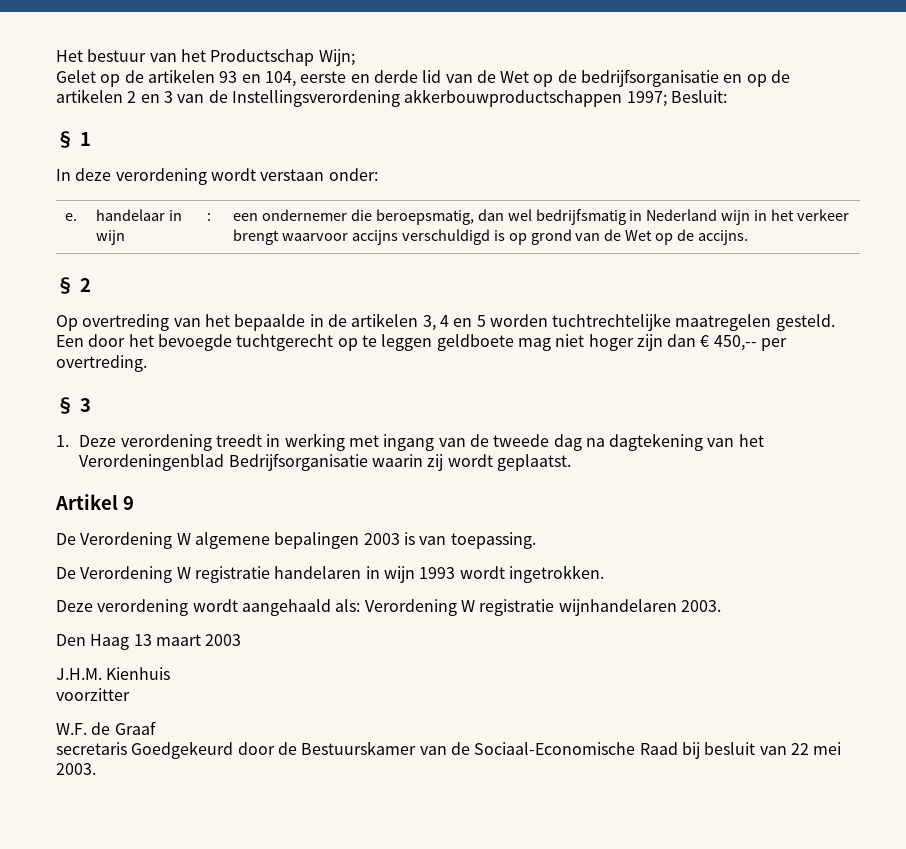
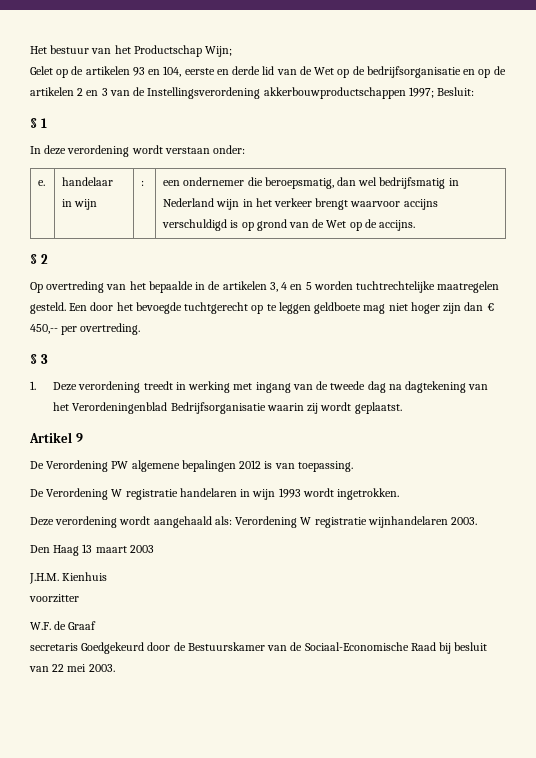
- De Verordening W algemene bepalingen 2003 is van toepassing.
+ De Verordening PW algemene bepalingen 2012 is van toepassing.

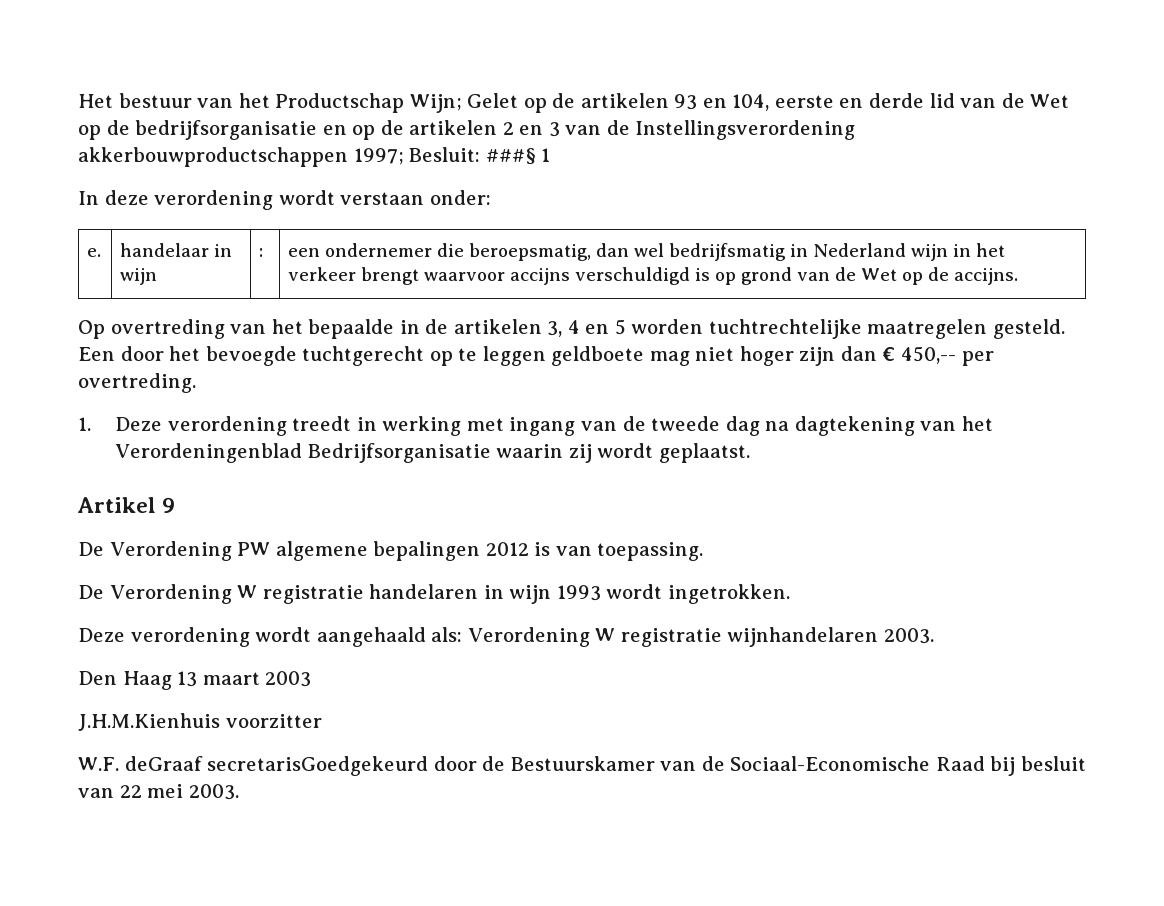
- Het bestuur van het Productschap Wijn;
- Gelet op de artikelen 93 en 104, eerste en derde lid van de Wet op de bedrijfsorganisatie en op de artikelen 2 en 3 van de Instellingsverordening akkerbouwproductschappen 1997; Besluit:
- § 1
+ Het bestuur van het Productschap Wijn; Gelet op de artikelen 93 en 104, eerste en derde lid van de Wet op de bedrijfsorganisatie en op de artikelen 2 en 3 van de Instellingsverordening akkerbouwproductschappen 1997; Besluit: ###§ 1
- § 2
- § 3
- J.H.M. Kienhuis
- voorzitter
+ J.H.M.Kienhuis voorzitter
- W.F. de Graaf
- secretaris Goedgekeurd door de Bestuurskamer van de Sociaal-Economische Raad bij besluit van 22 mei 2003.
+ W.F. deGraaf secretarisGoedgekeurd door de Bestuurskamer van de Sociaal-Economische Raad bij besluit van 22 mei 2003.

